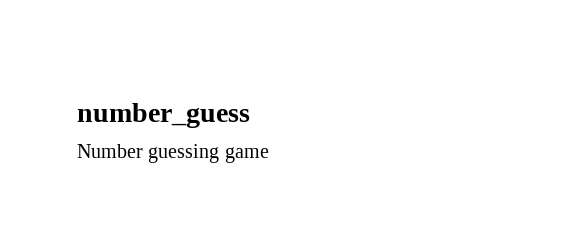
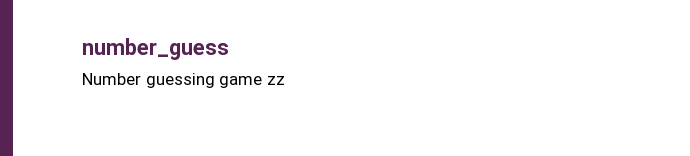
- Number guessing game
+ Number guessing game zz

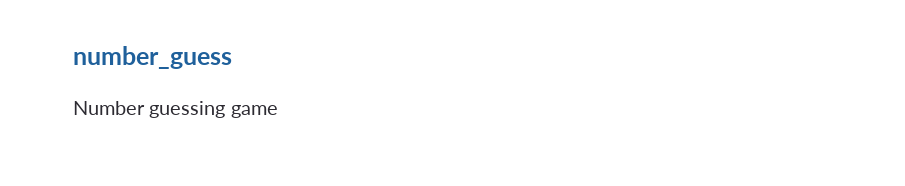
- Number guessing game zz
+ Number guessing game

